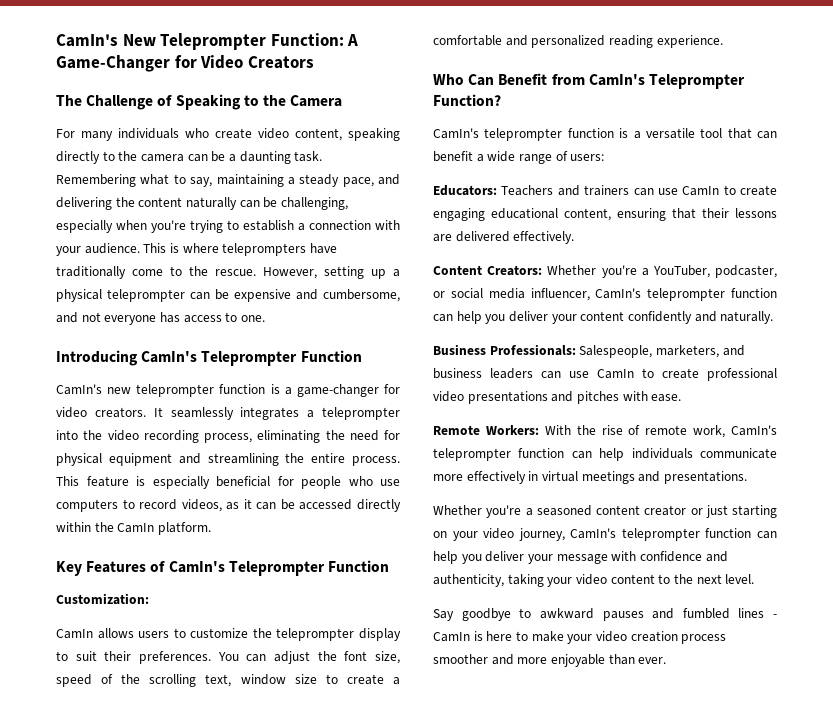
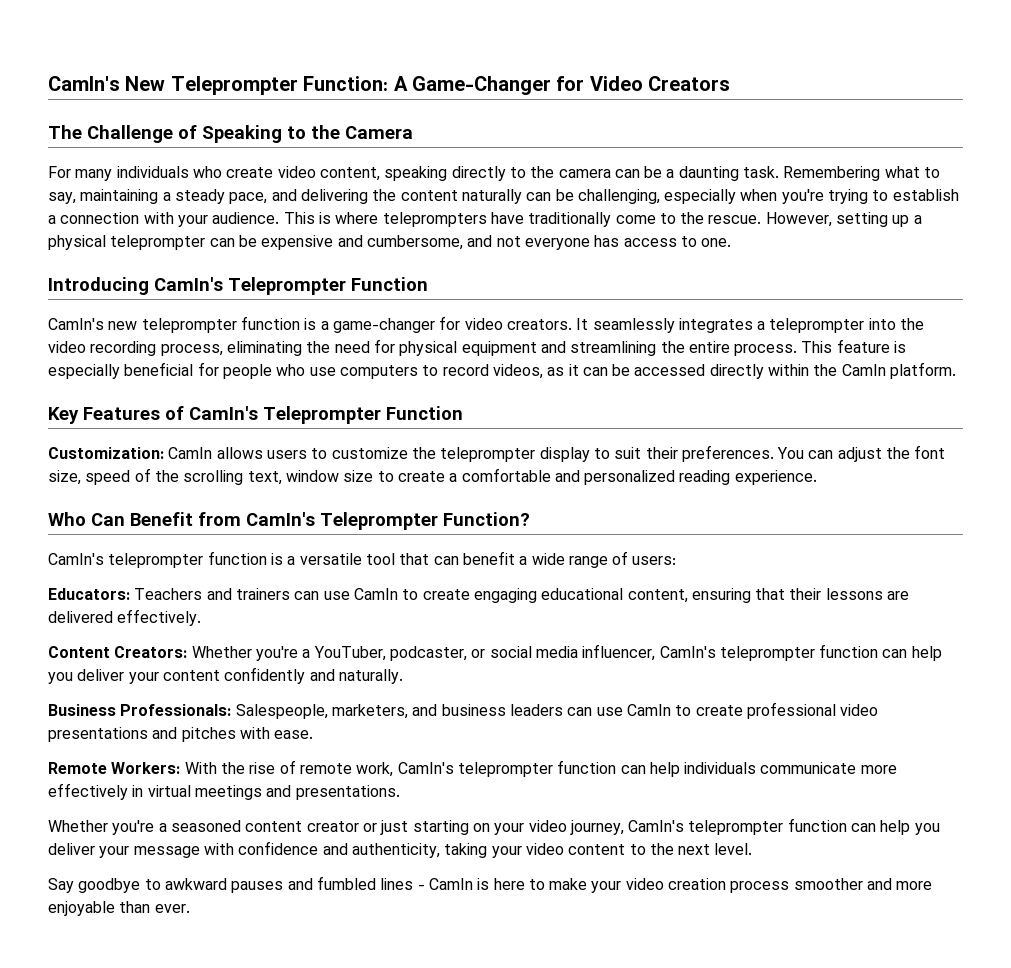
- Customization:
- CamIn allows users to customize the teleprompter display to suit their preferences.
+ Customization: CamIn allows users to customize the teleprompter display to suit their preferences.

